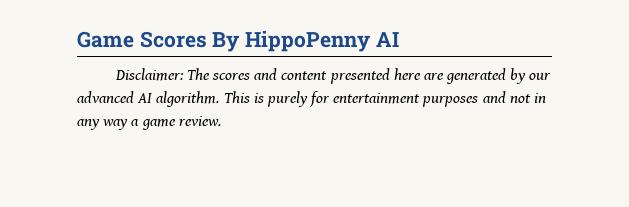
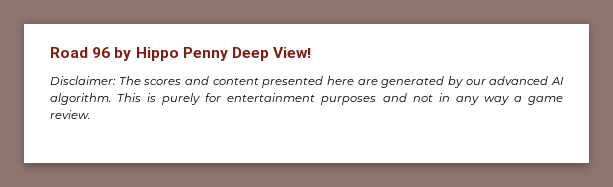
- Game Scores By HippoPenny AI
+ Road 96 by Hippo Penny Deep View!

